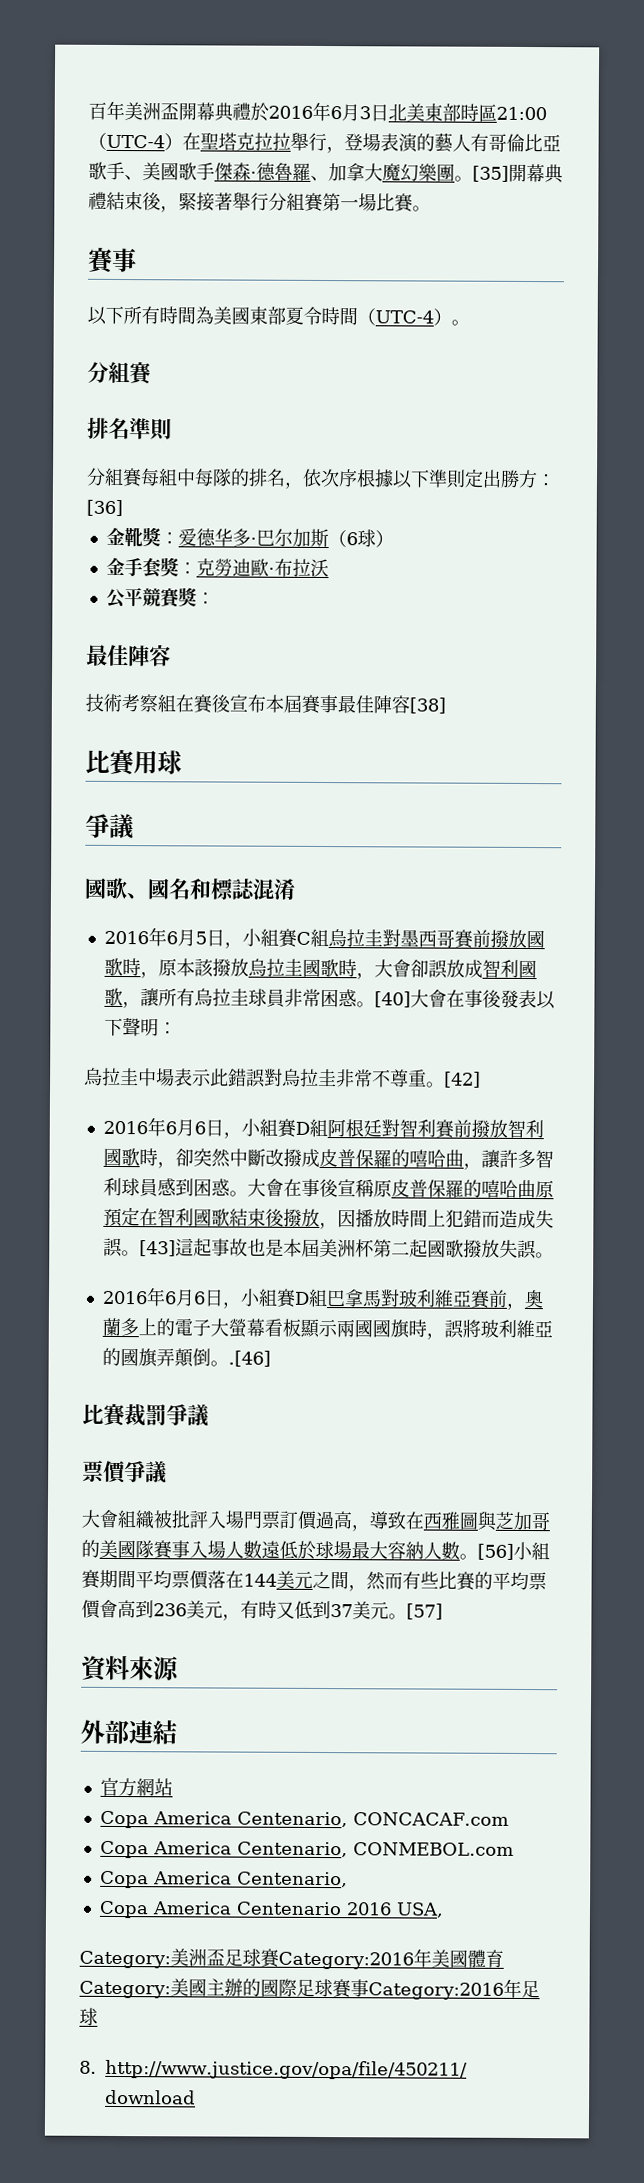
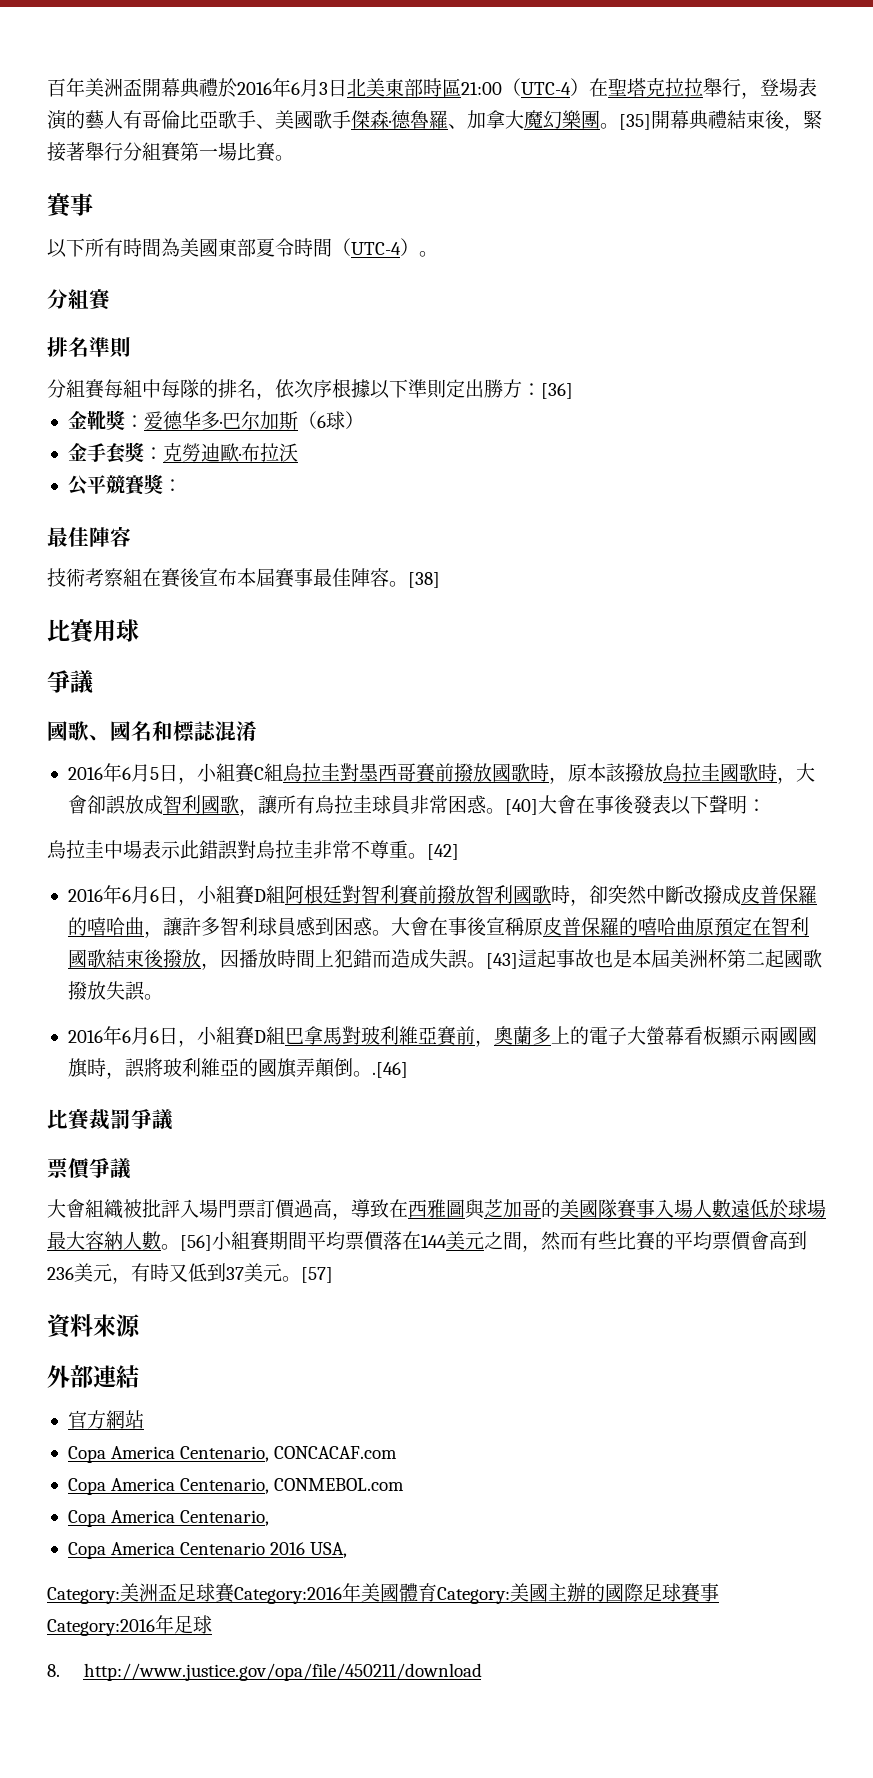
- 技術考察組在賽後宣布本屆賽事最佳陣容[38]
+ 技術考察組在賽後宣布本屆賽事最佳陣容。[38]

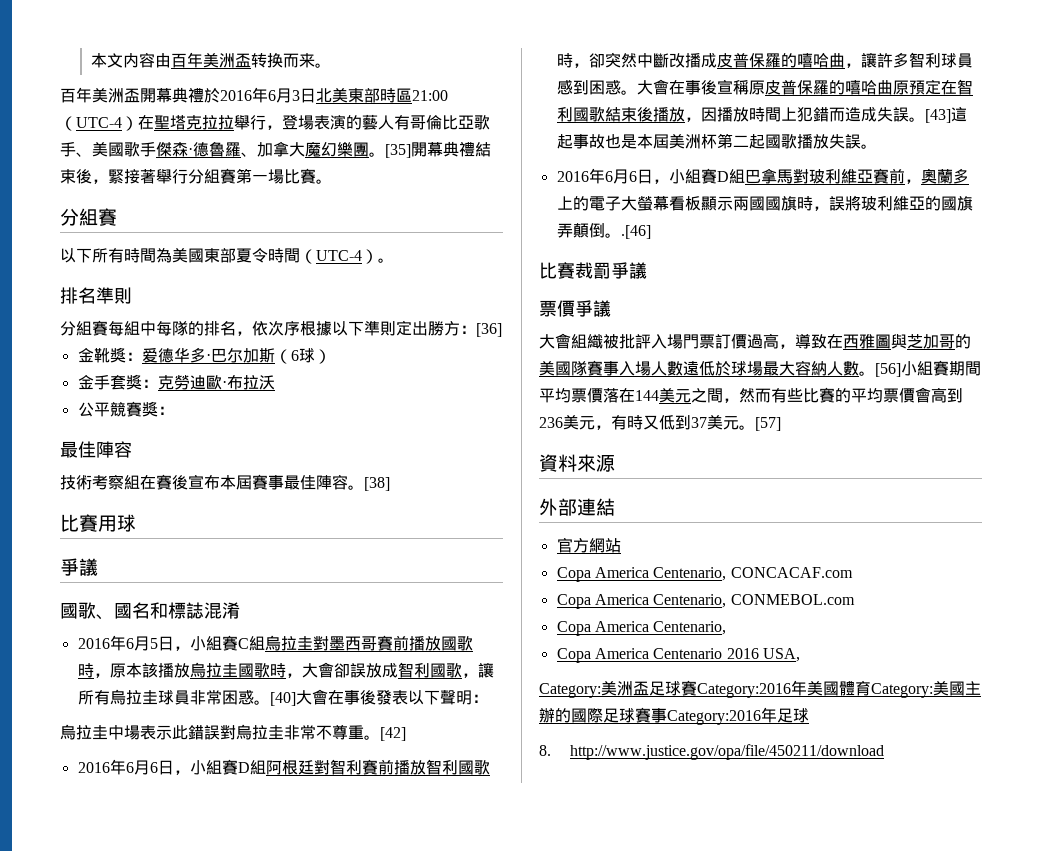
+ 本文内容由百年美洲盃转换而来。
  [35]開幕典禮結束後，緊接著舉行分組賽第一場比賽。
- 賽事
+ 分組賽
  以下所有時間為美國東部夏令時間（UTC-4）。
- 分組賽
- 2016年6月5日，小組賽C組烏拉圭對墨西哥賽前撥放國歌時，原本該撥放烏拉圭國歌時，大會卻誤放成智利國歌，讓所有烏拉圭球員非常困惑。
+ 2016年6月5日，小組賽C組烏拉圭對墨西哥賽前播放國歌時，原本該播放烏拉圭國歌時，大會卻誤放成智利國歌，讓所有烏拉圭球員非常困惑。
- 2016年6月6日，小組賽D組阿根廷對智利賽前撥放智利國歌時，卻突然中斷改撥成皮普保羅的嘻哈曲，讓許多智利球員感到困惑。
+ 2016年6月6日，小組賽D組阿根廷對智利賽前播放智利國歌時，卻突然中斷改播成皮普保羅的嘻哈曲，讓許多智利球員感到困惑。
- 大會在事後宣稱原皮普保羅的嘻哈曲原預定在智利國歌結束後撥放，因播放時間上犯錯而造成失誤。
+ 大會在事後宣稱原皮普保羅的嘻哈曲原預定在智利國歌結束後播放，因播放時間上犯錯而造成失誤。
- [43]這起事故也是本屆美洲杯第二起國歌撥放失誤。
+ [43]這起事故也是本屆美洲杯第二起國歌播放失誤。

